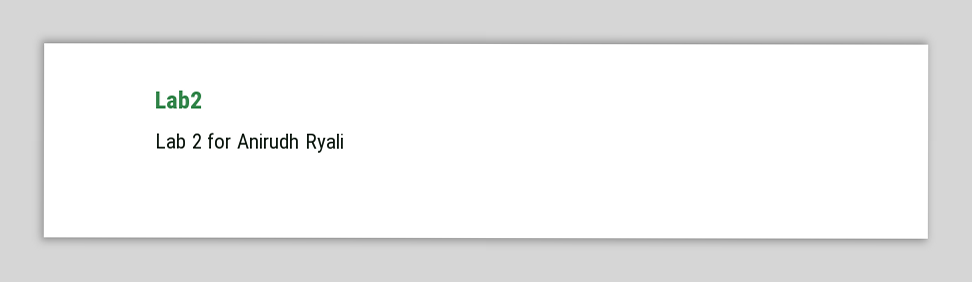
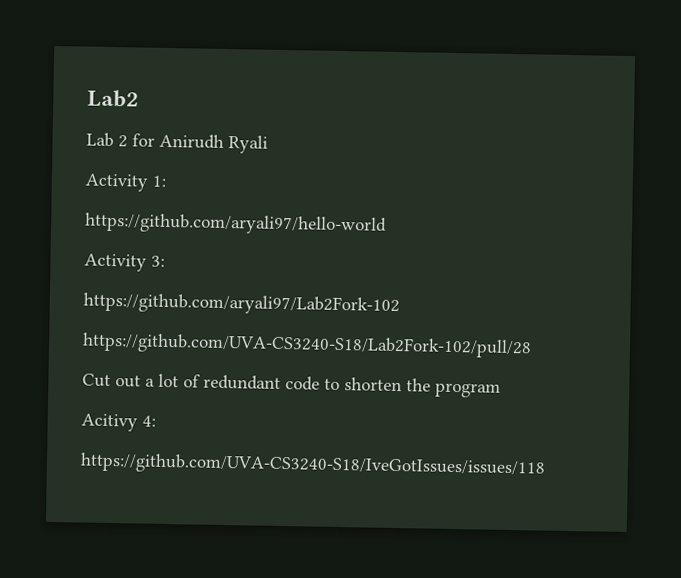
+ Activity 1:
+ https://github.com/aryali97/hello-world
+ Activity 3:
+ https://github.com/aryali97/Lab2Fork-102
+ https://github.com/UVA-CS3240-S18/Lab2Fork-102/pull/28
+ Cut out a lot of redundant code to shorten the program
+ Acitivy 4:
+ https://github.com/UVA-CS3240-S18/IveGotIssues/issues/118

